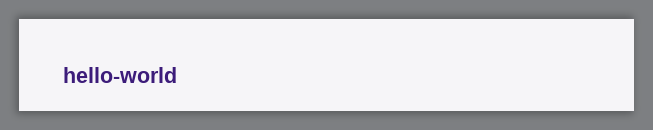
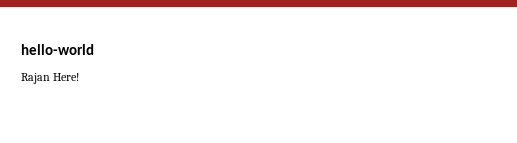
+ Rajan Here!

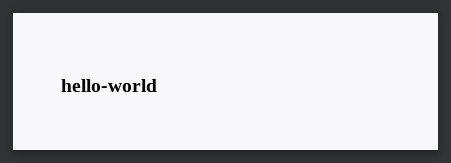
- Rajan Here!

